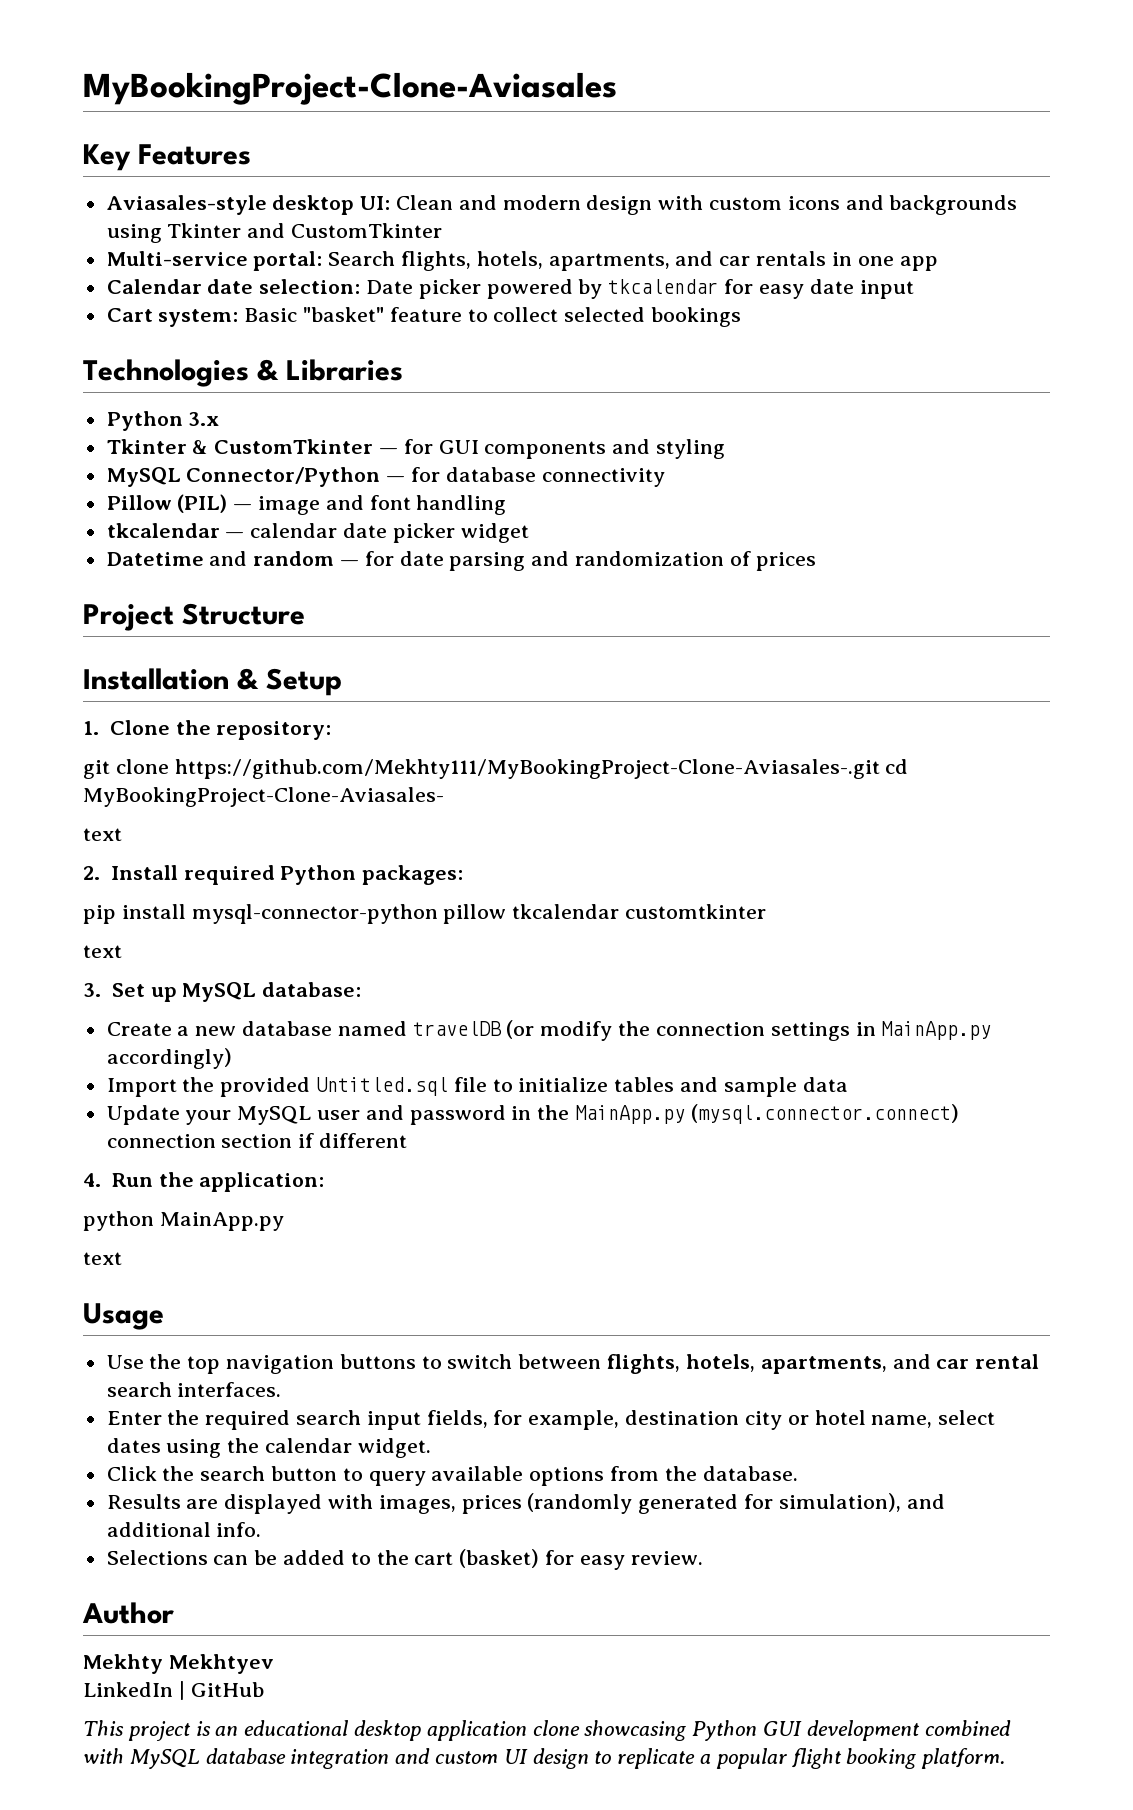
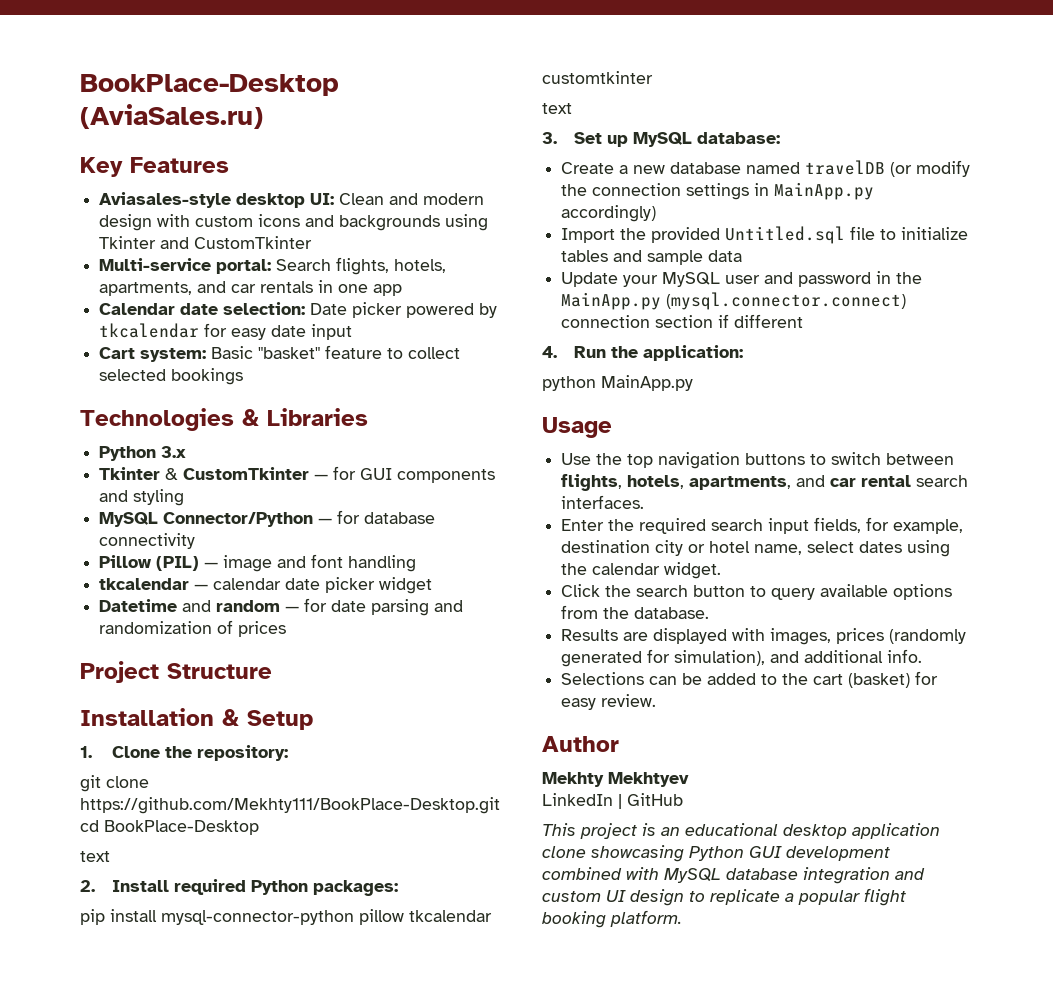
- MyBookingProject-Clone-Aviasales
+ BookPlace-Desktop (AviaSales.ru)
- git clone https://github.com/Mekhty111/MyBookingProject-Clone-Aviasales-.git cd MyBookingProject-Clone-Aviasales-
+ git clone https://github.com/Mekhty111/BookPlace-Desktop.git cd BookPlace-Desktop
  python MainApp.py
- text

